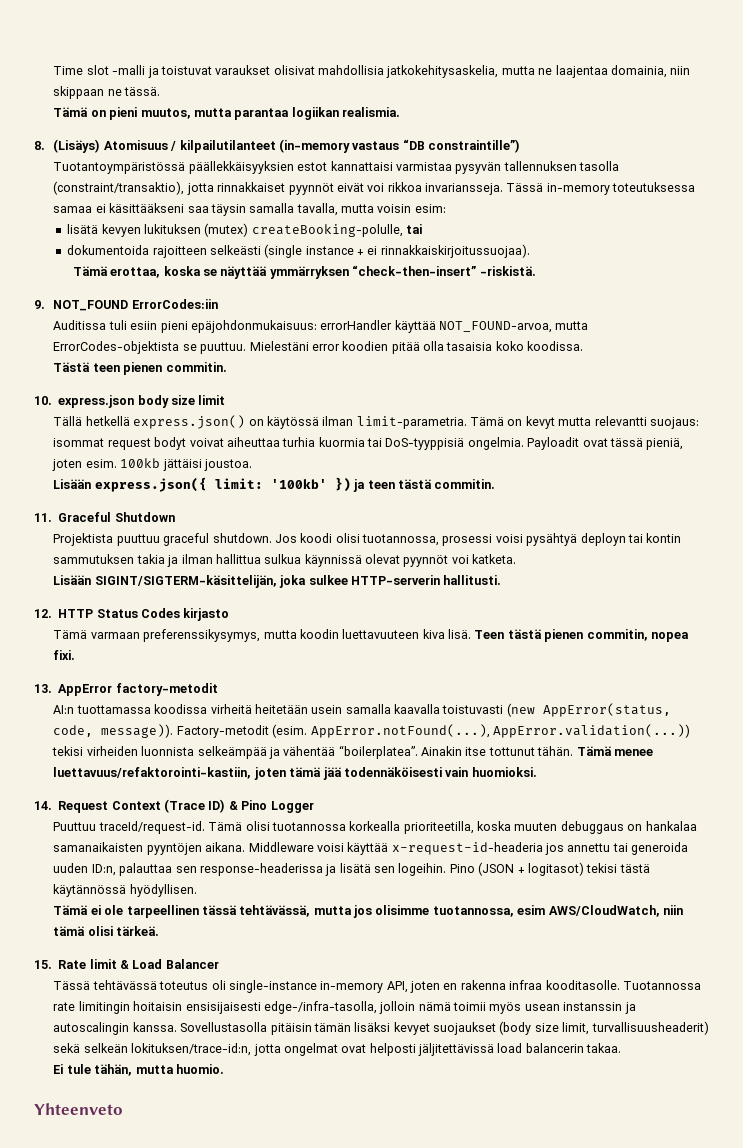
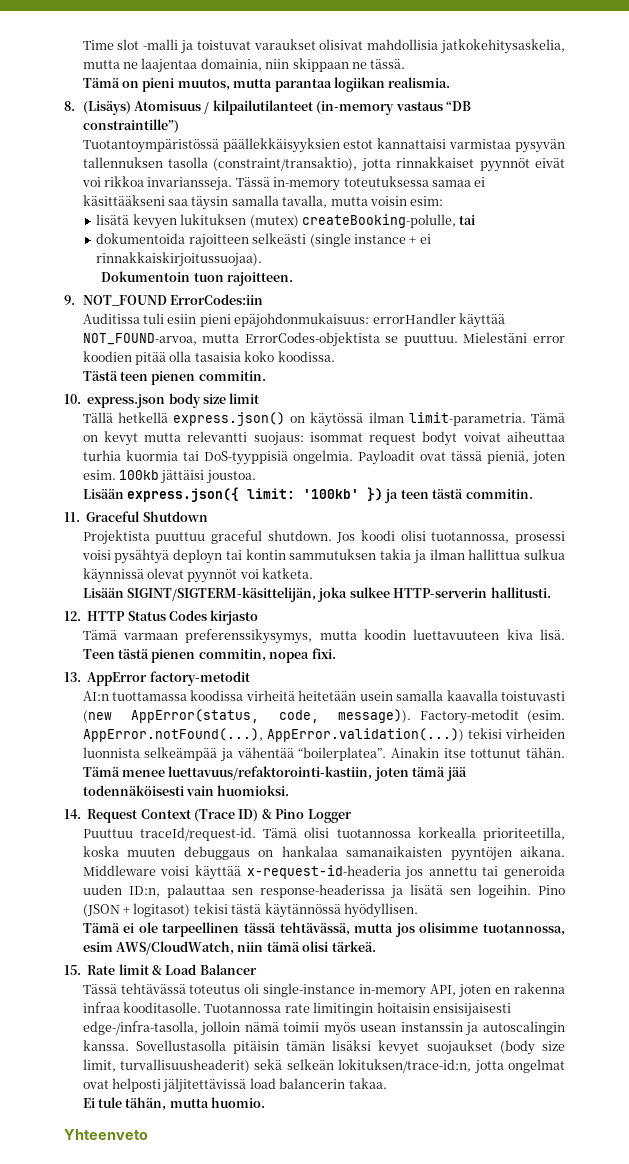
- Tämä erottaa, koska se näyttää ymmärryksen “check-then-insert” -riskistä.
+ Dokumentoin tuon rajoitteen.

